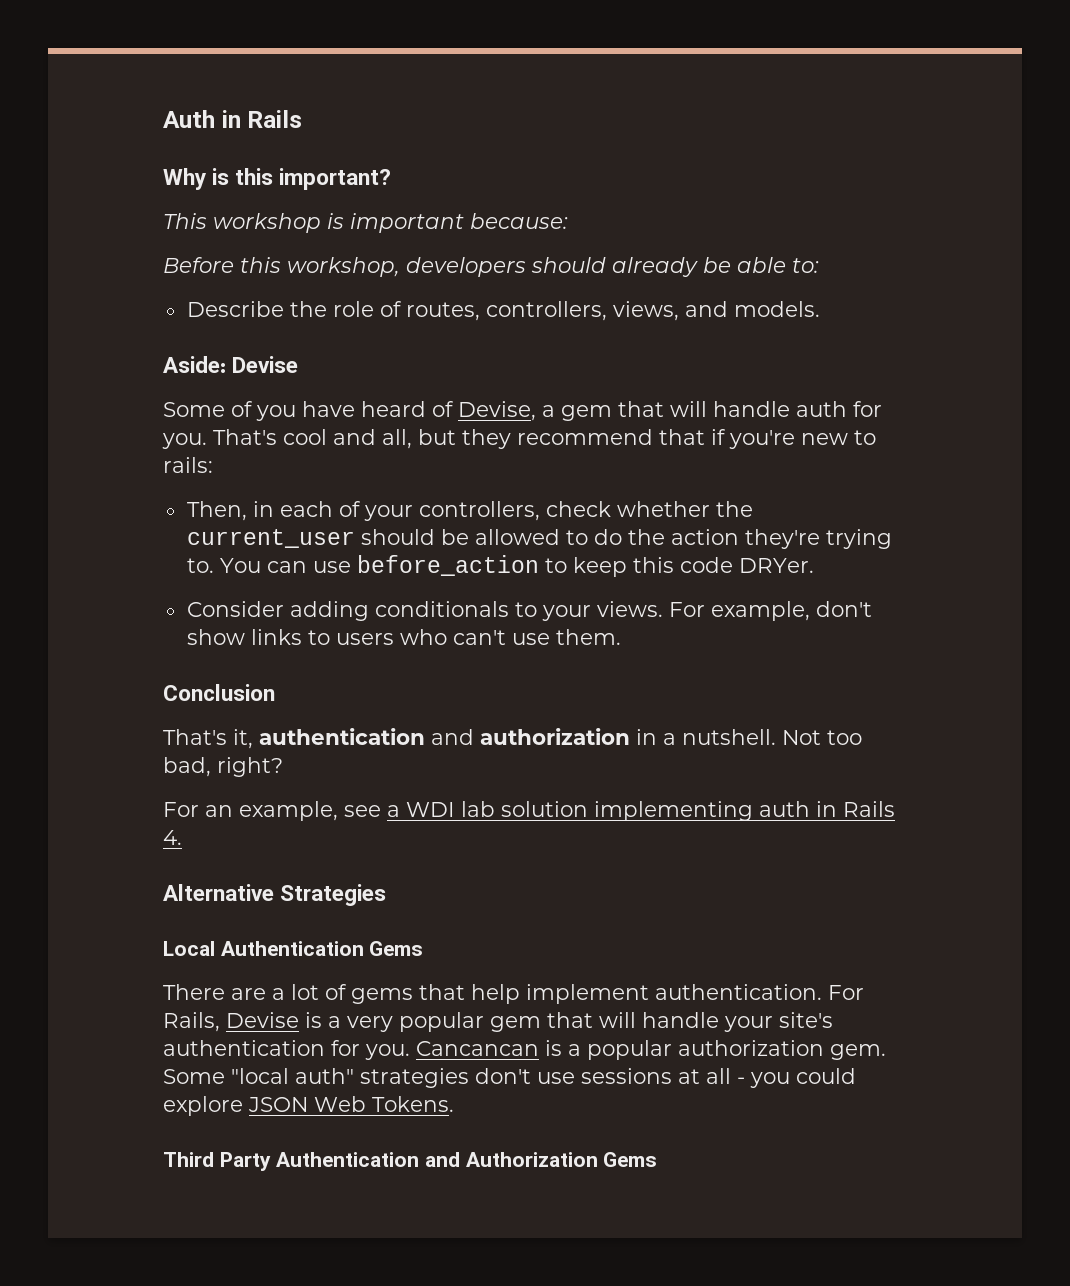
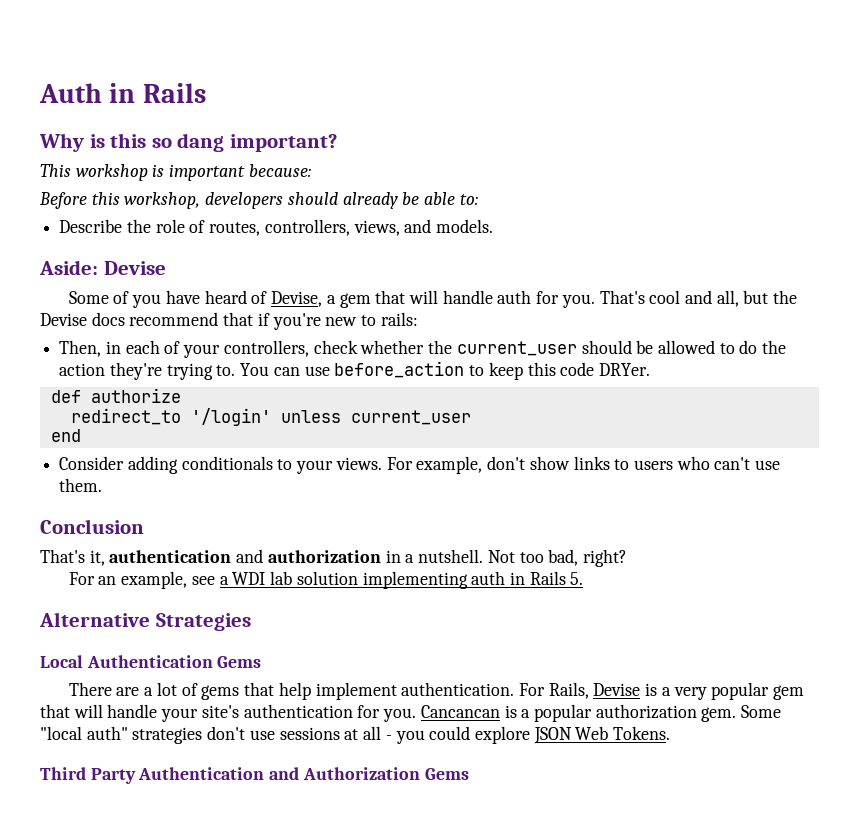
- Why is this important?
+ Why is this so dang important?
- That's cool and all, but they recommend that if you're new to rails:
+ That's cool and all, but the Devise docs recommend that if you're new to rails:
+ def authorize
+ redirect_to '/login' unless current_user
+ end
- For an example, see a WDI lab solution implementing auth in Rails 4.
+ For an example, see a WDI lab solution implementing auth in Rails 5.

